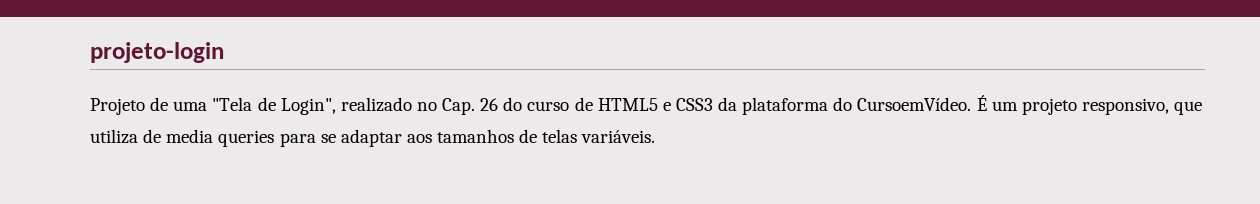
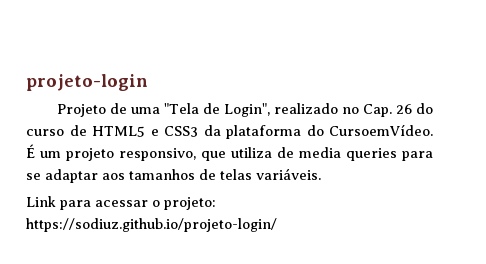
+ Link para acessar o projeto: https://sodiuz.github.io/projeto-login/

